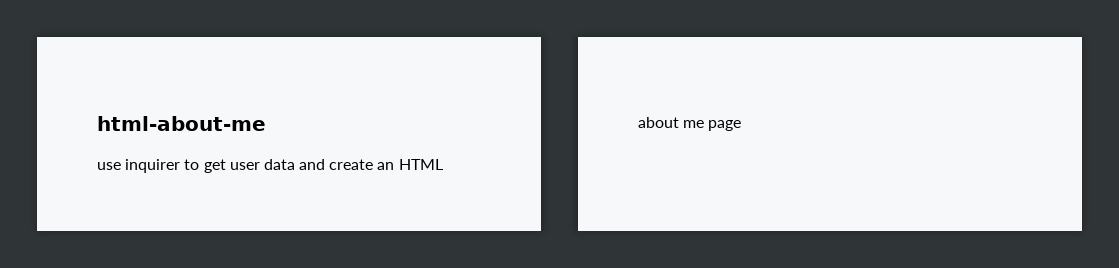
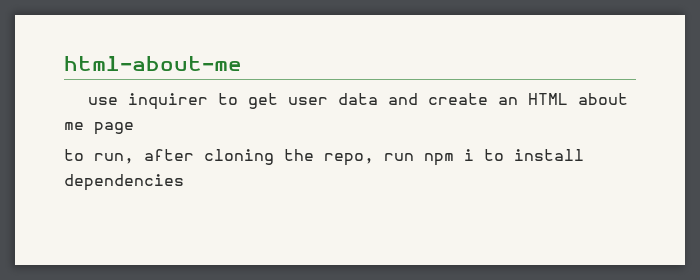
+ to run, after cloning the repo, run npm i to install dependencies

